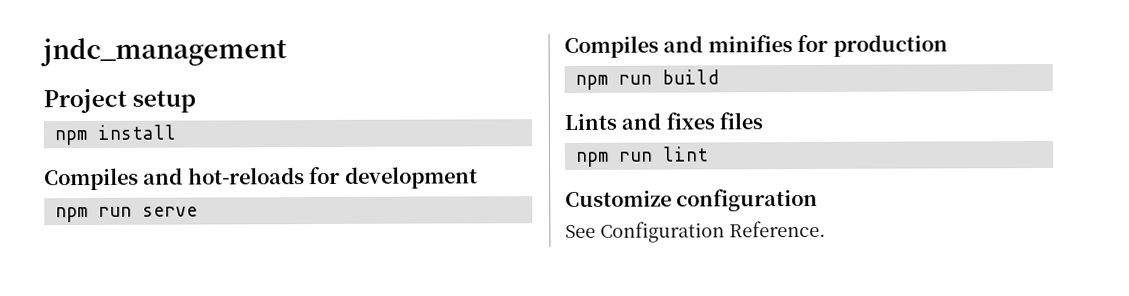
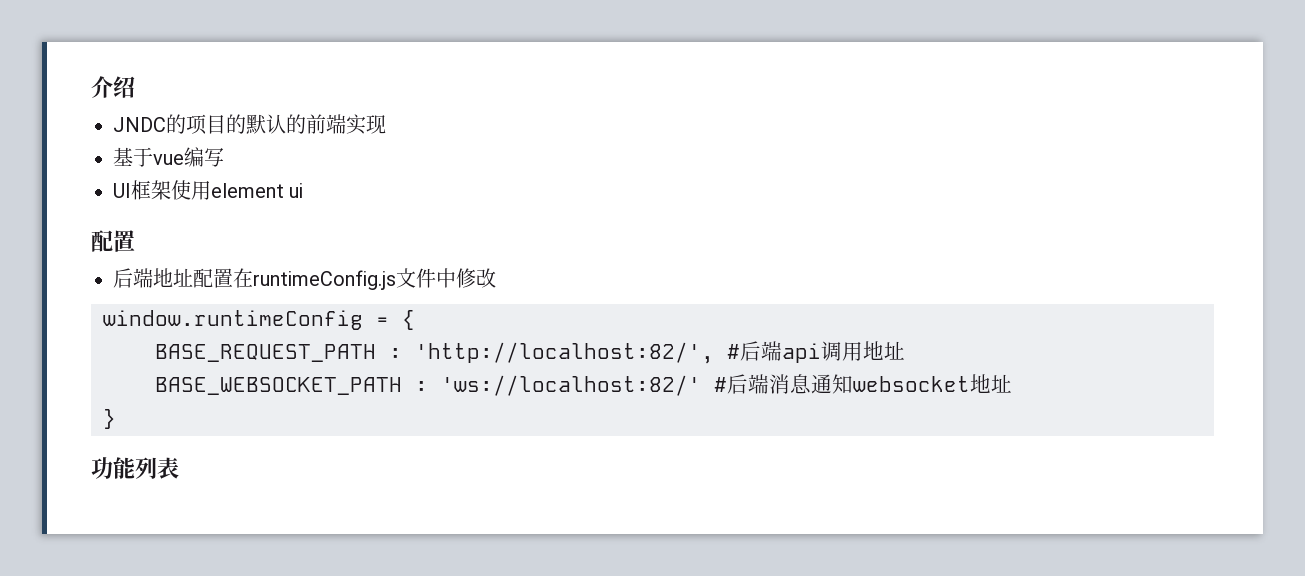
- jndc_management
- Project setup
- npm install
- Compiles and hot-reloads for development
- npm run serve
- Compiles and minifies for production
- npm run build
- Lints and fixes files
- npm run lint
- Customize configuration
- See Configuration Reference.
+ 介绍
+ JNDC的项目的默认的前端实现
+ 基于vue编写
+ UI框架使用element ui
+ 配置
+ 后端地址配置在runtimeConfig.js文件中修改
+ window.runtimeConfig = {
+ BASE_REQUEST_PATH : 'http://localhost:82/', #后端api调用地址
+ BASE_WEBSOCKET_PATH : 'ws://localhost:82/' #后端消息通知websocket地址
+ }
+ 功能列表

